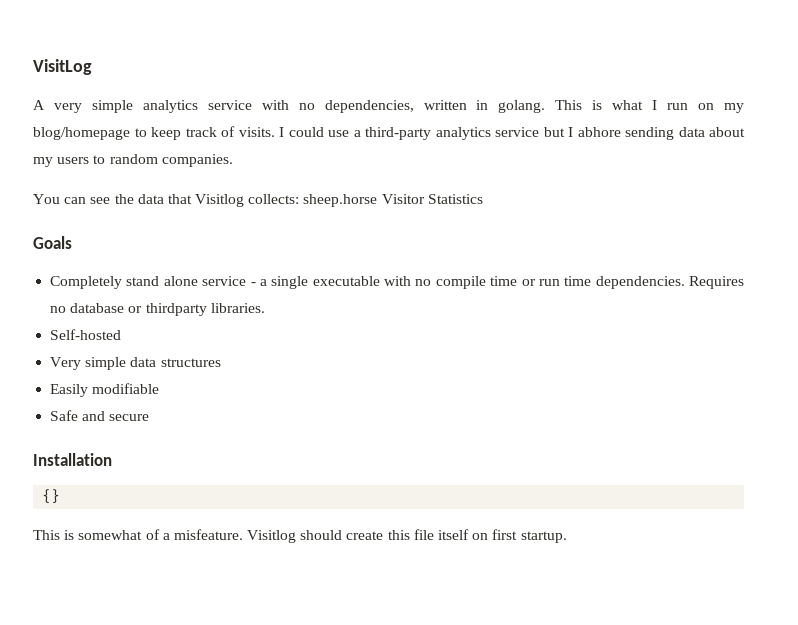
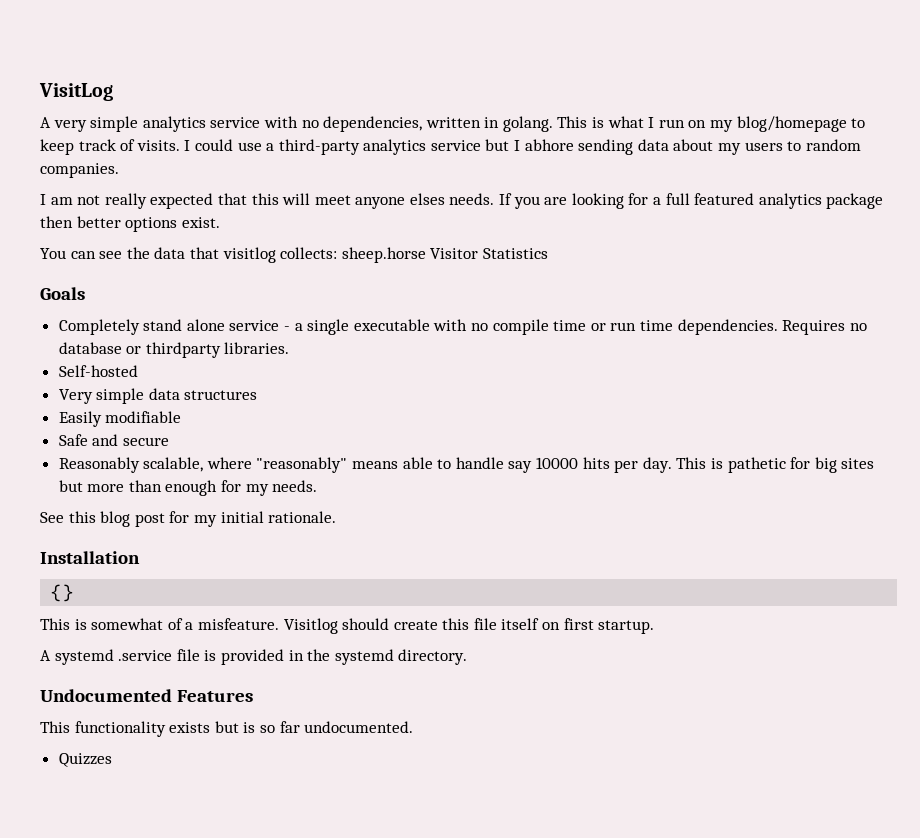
+ I am not really expected that this will meet anyone elses needs. If you are looking for a full featured analytics package then better options exist.
- You can see the data that Visitlog collects: sheep.horse Visitor Statistics
+ You can see the data that visitlog collects: sheep.horse Visitor Statistics
+ Reasonably scalable, where "reasonably" means able to handle say 10000 hits per day. This is pathetic for big sites but more than enough for my needs.
+ See this blog post for my initial rationale.
+ A systemd .service file is provided in the systemd directory.
+ Undocumented Features
+ This functionality exists but is so far undocumented.
+ Quizzes

